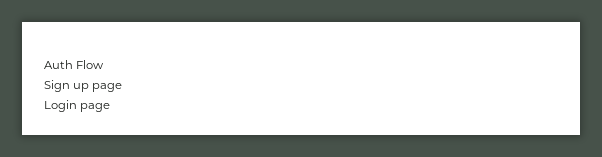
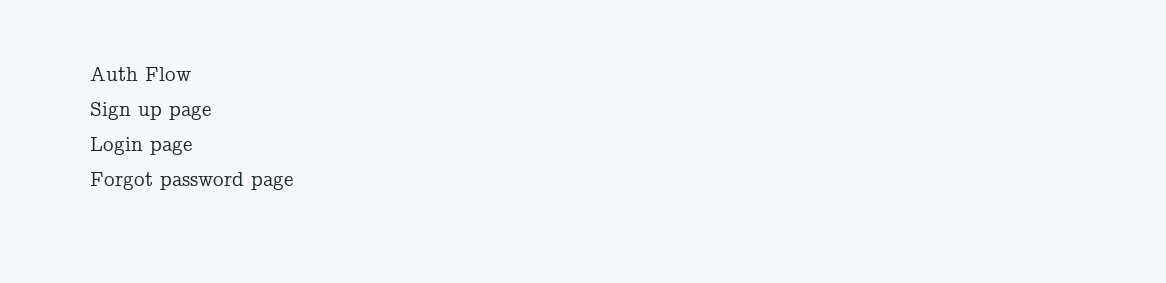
+ Forgot password page

